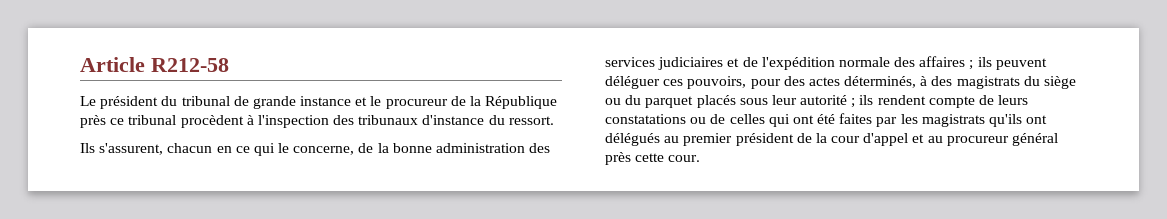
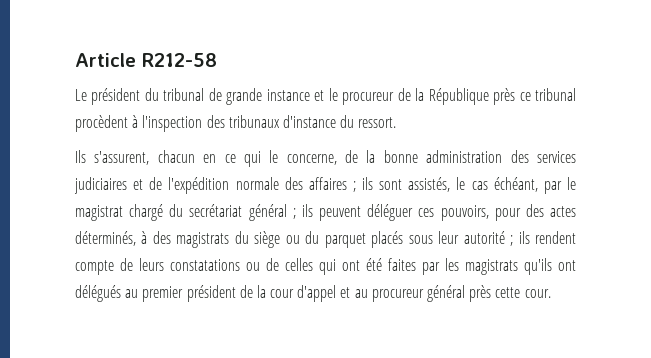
- ils peuvent déléguer ces pouvoirs, pour des actes déterminés, à des magistrats du siège ou du parquet placés sous leur autorité ;
+ ils sont assistés, le cas échéant, par le magistrat chargé du secrétariat général ; ils peuvent déléguer ces pouvoirs, pour des actes déterminés, à des magistrats du siège ou du parquet placés sous leur autorité ;

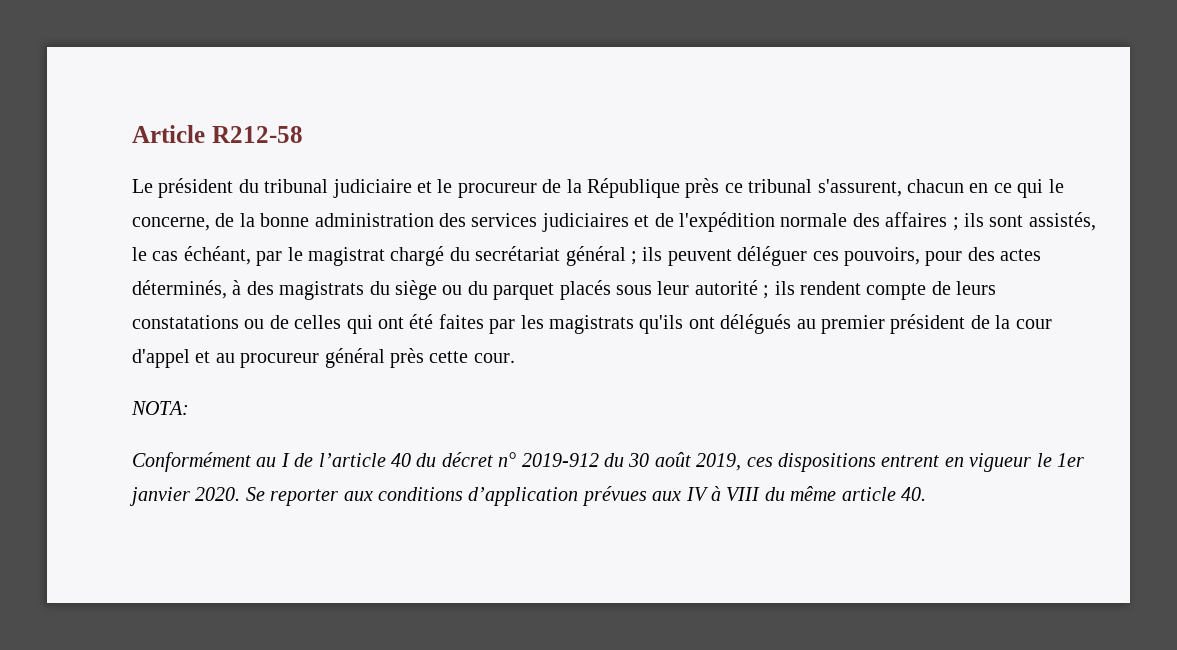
- Le président du tribunal de grande instance et le procureur de la République près ce tribunal procèdent à l'inspection des tribunaux d'instance du ressort.
- Ils s'assurent, chacun en ce qui le concerne, de la bonne administration des services judiciaires et de l'expédition normale des affaires ;
+ Le président du tribunal judiciaire et le procureur de la République près ce tribunal s'assurent, chacun en ce qui le concerne, de la bonne administration des services judiciaires et de l'expédition normale des affaires ;
+ NOTA:
+ Conformément au I de l’article 40 du décret n° 2019-912 du 30 août 2019, ces dispositions entrent en vigueur le 1er janvier 2020. Se reporter aux conditions d’application prévues aux IV à VIII du même article 40.

